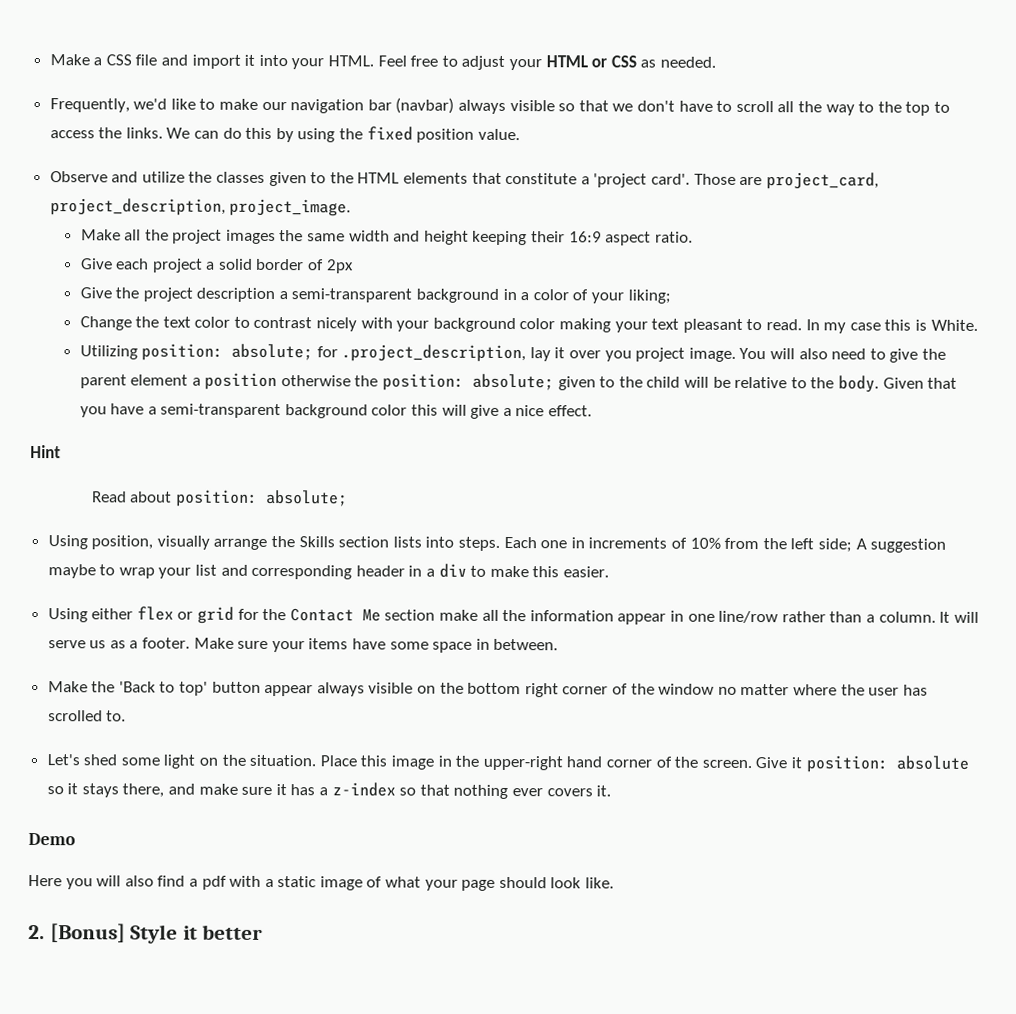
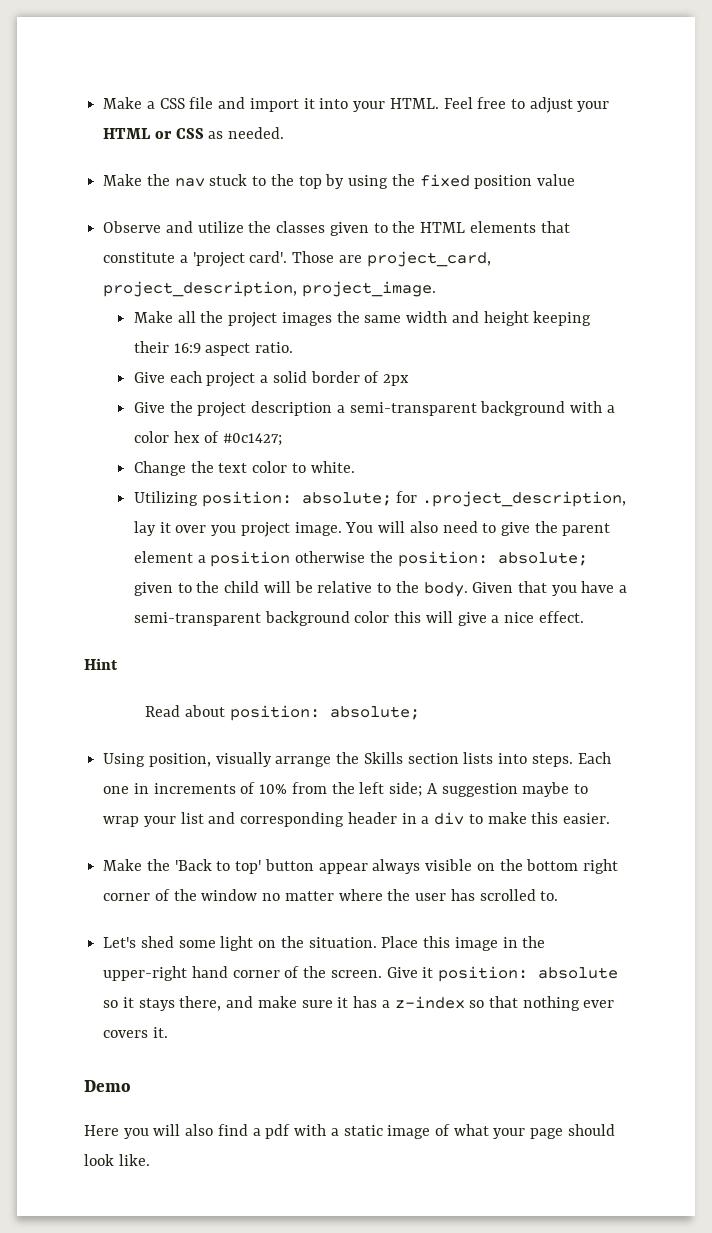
- Frequently, we'd like to make our navigation bar (navbar) always visible so that we don't have to scroll all the way to the top to access the links. We can do this by using the fixed position value.
+ Make the nav stuck to the top by using the fixed position value
- Give the project description a semi-transparent background in a color of your liking;
+ Give the project description a semi-transparent background with a color hex of #0c1427;
- Change the text color to contrast nicely with your background color making your text pleasant to read. In my case this is White.
+ Change the text color to white.
- Using either flex or grid for the Contact Me section make all the information appear in one line/row rather than a column. It will serve us as a footer. Make sure your items have some space in between.
- 2. [Bonus] Style it better

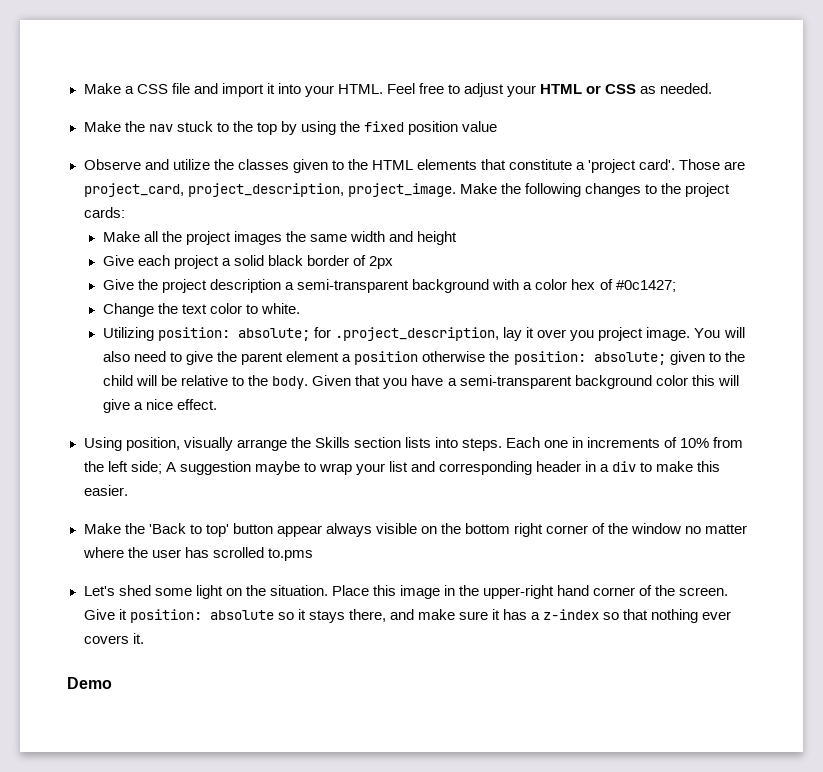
+ Make the following changes to the project cards:
- Make all the project images the same width and height keeping their 16:9 aspect ratio.
+ Make all the project images the same width and height
- Give each project a solid border of 2px
+ Give each project a solid black border of 2px
- Hint
- Read about position: absolute;
- Make the 'Back to top' button appear always visible on the bottom right corner of the window no matter where the user has scrolled to.
+ Make the 'Back to top' button appear always visible on the bottom right corner of the window no matter where the user has scrolled to.pms
- Here you will also find a pdf with a static image of what your page should look like.

